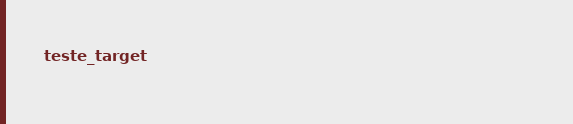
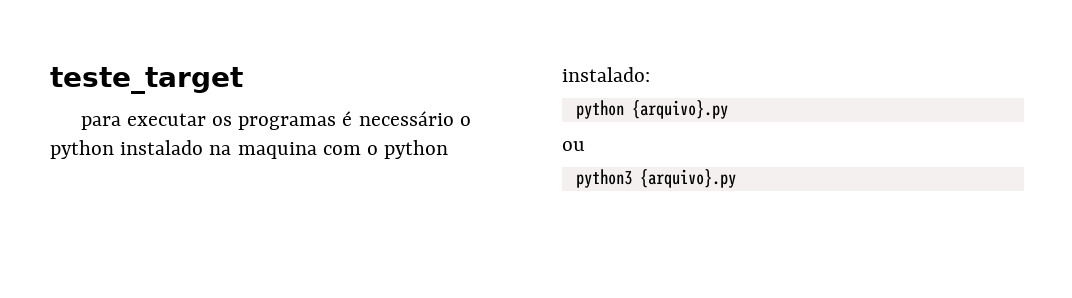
+ para executar os programas é necessário o python instalado na maquina com o python instalado:
+ python {arquivo}.py
+ ou
+ python3 {arquivo}.py

